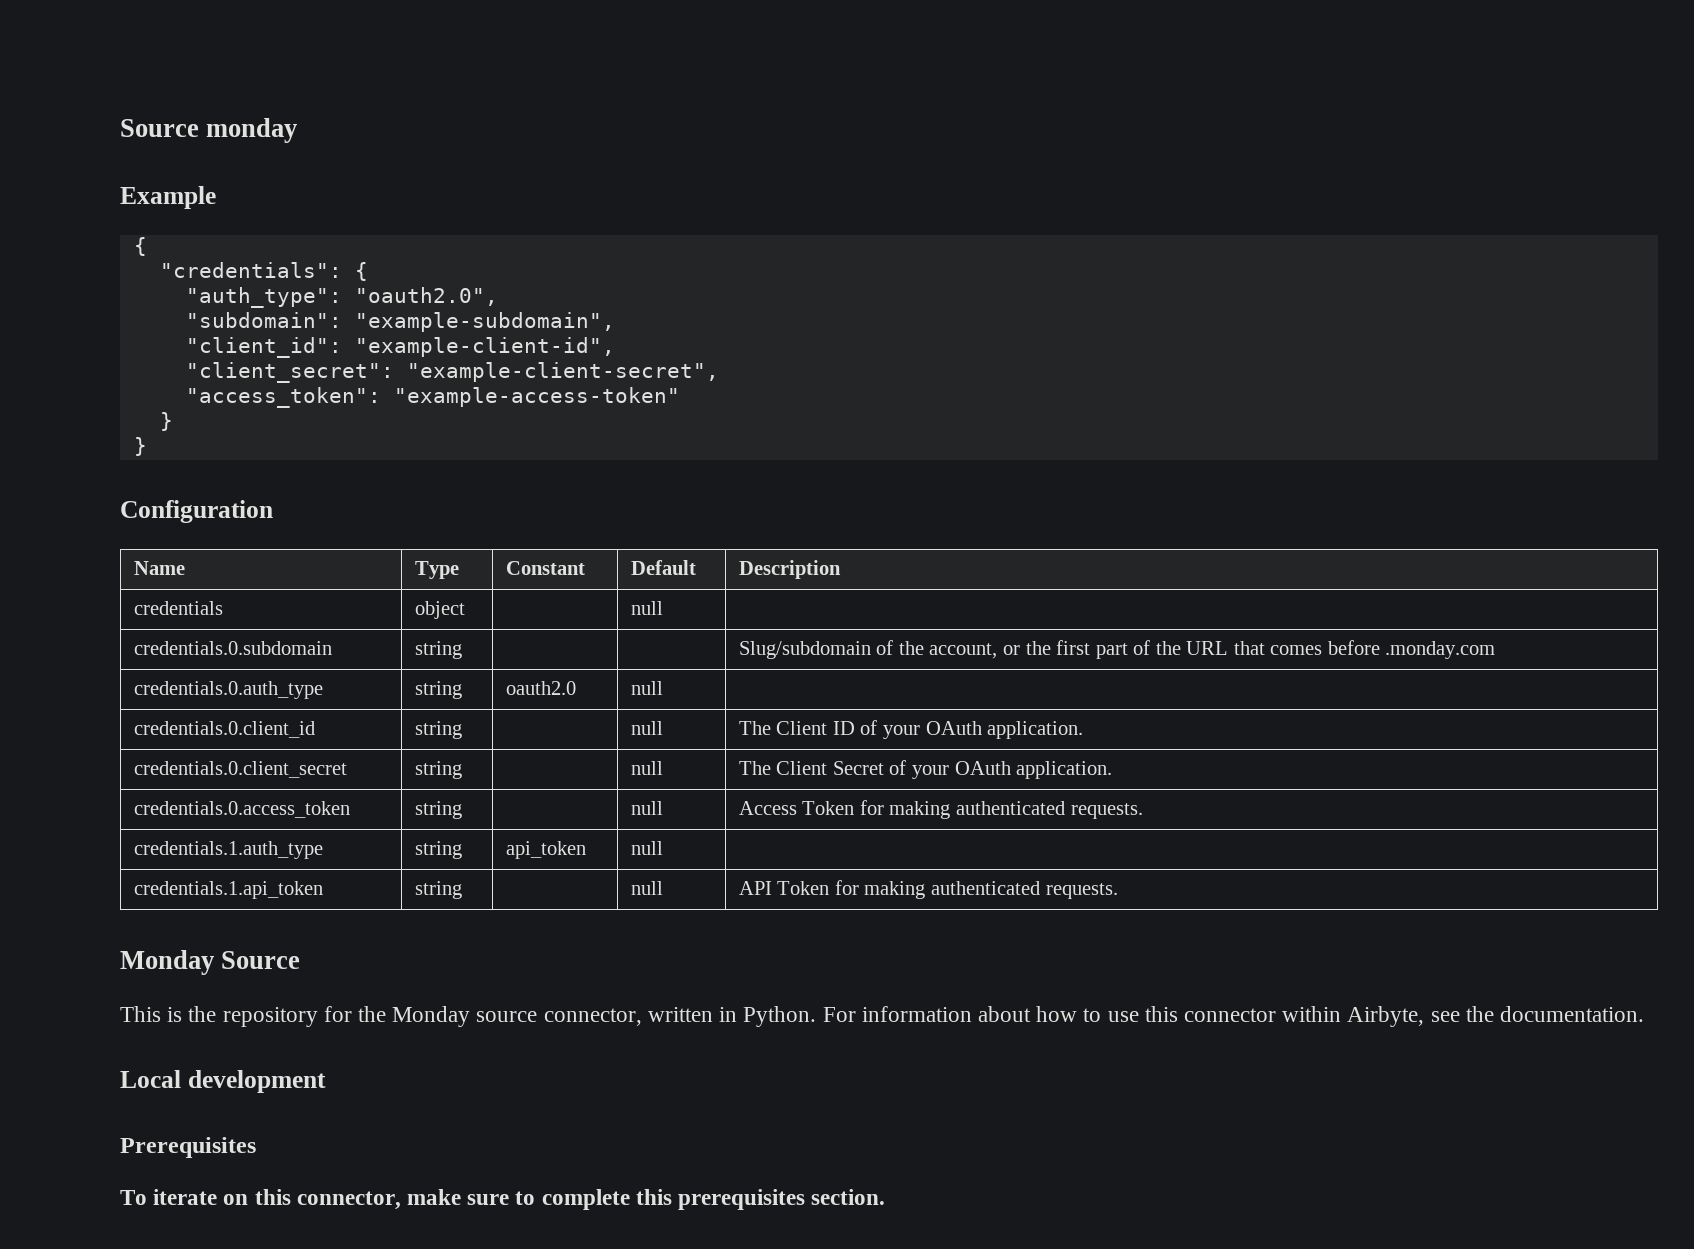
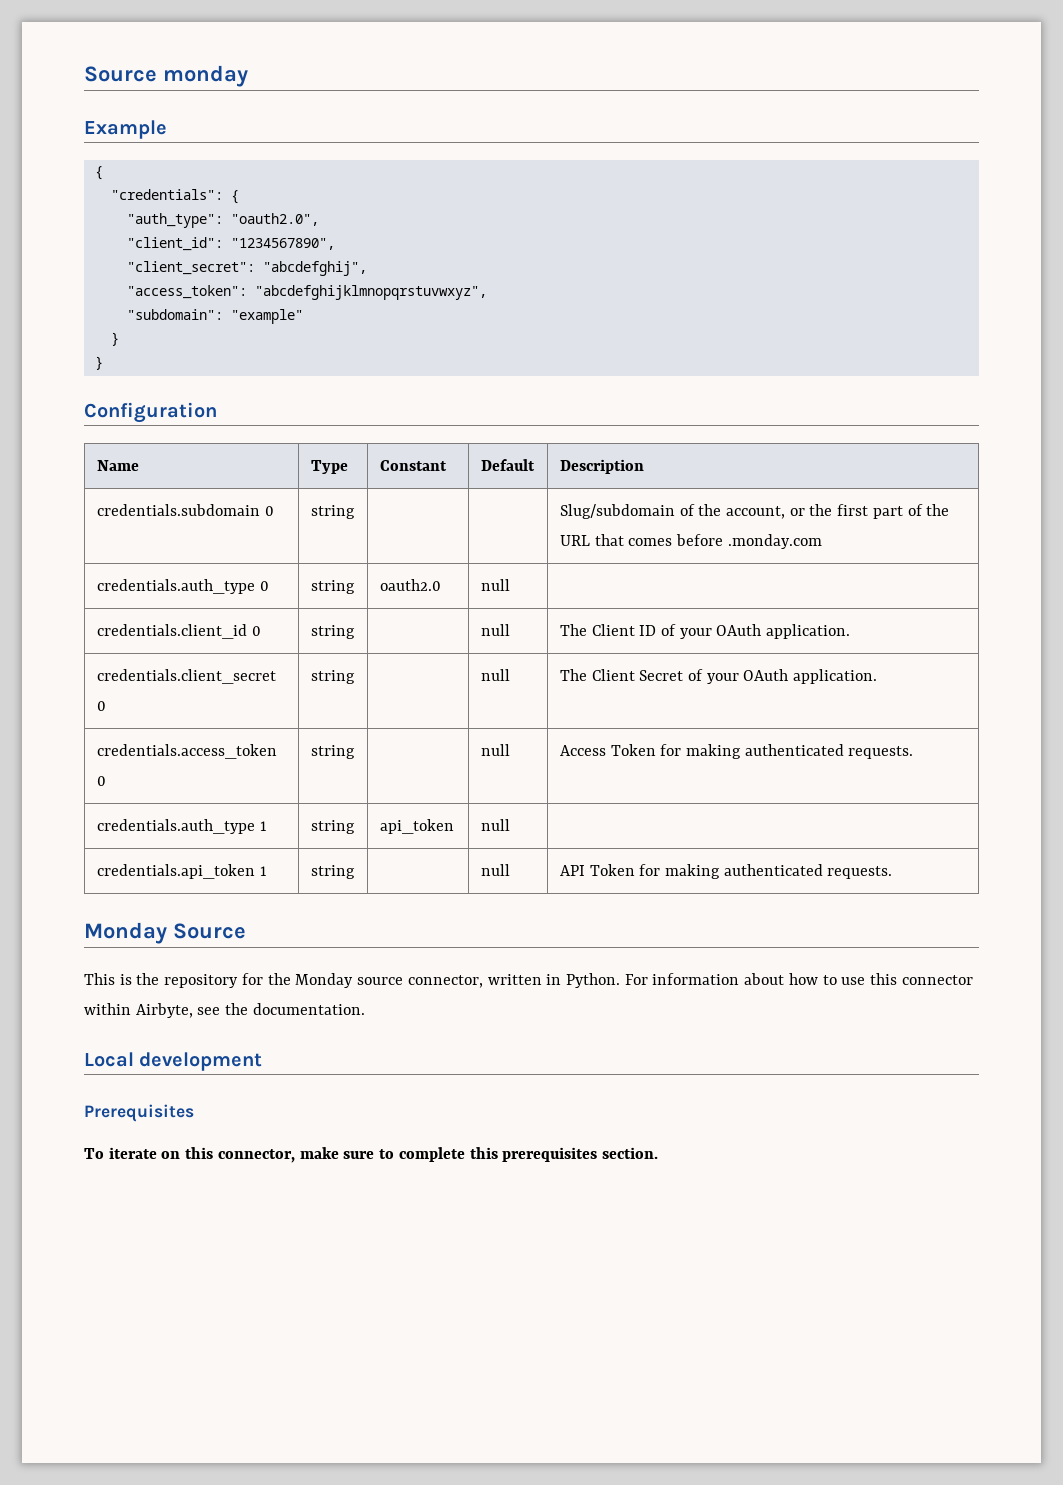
- "subdomain": "example-subdomain",
- "client_id": "example-client-id",
+ "client_id": "1234567890",
- "client_secret": "example-client-secret",
+ "client_secret": "abcdefghij",
- "access_token": "example-access-token"
+ "access_token": "abcdefghijklmnopqrstuvwxyz",
+ "subdomain": "example"
- credentials | object | | null |
- credentials.0.subdomain | string | | | Slug/subdomain of the account, or the first part of the URL that comes before .monday.com
+ credentials.subdomain 0 | string | | | Slug/subdomain of the account, or the first part of the URL that comes before .monday.com
- credentials.0.auth_type | string | oauth2.0 | null |
+ credentials.auth_type 0 | string | oauth2.0 | null |
- credentials.0.client_id | string | | null | The Client ID of your OAuth application.
+ credentials.client_id 0 | string | | null | The Client ID of your OAuth application.
- credentials.0.client_secret | string | | null | The Client Secret of your OAuth application.
+ credentials.client_secret 0 | string | | null | The Client Secret of your OAuth application.
- credentials.0.access_token | string | | null | Access Token for making authenticated requests.
+ credentials.access_token 0 | string | | null | Access Token for making authenticated requests.
- credentials.1.auth_type | string | api_token | null |
+ credentials.auth_type 1 | string | api_token | null |
- credentials.1.api_token | string | | null | API Token for making authenticated requests.
+ credentials.api_token 1 | string | | null | API Token for making authenticated requests.

